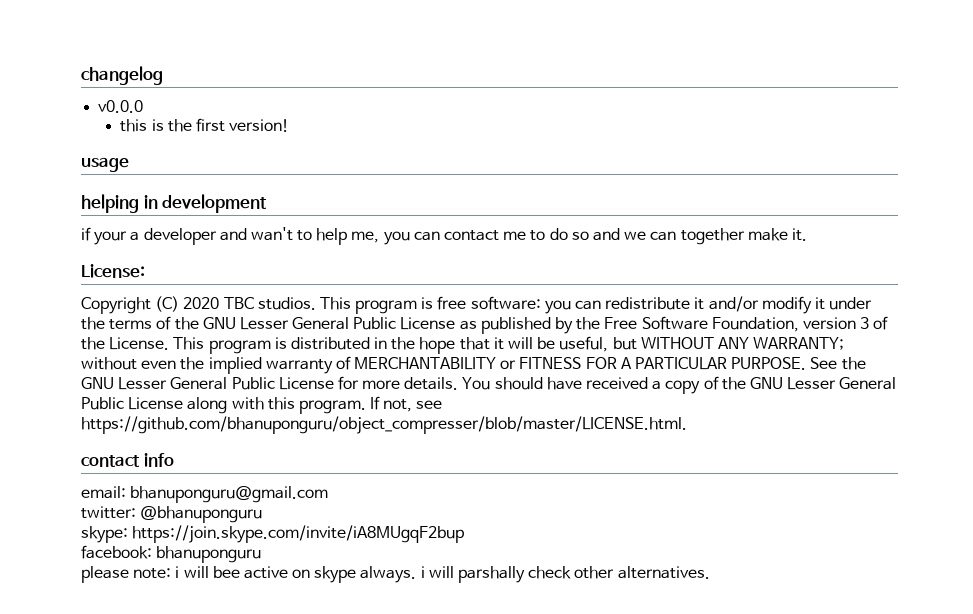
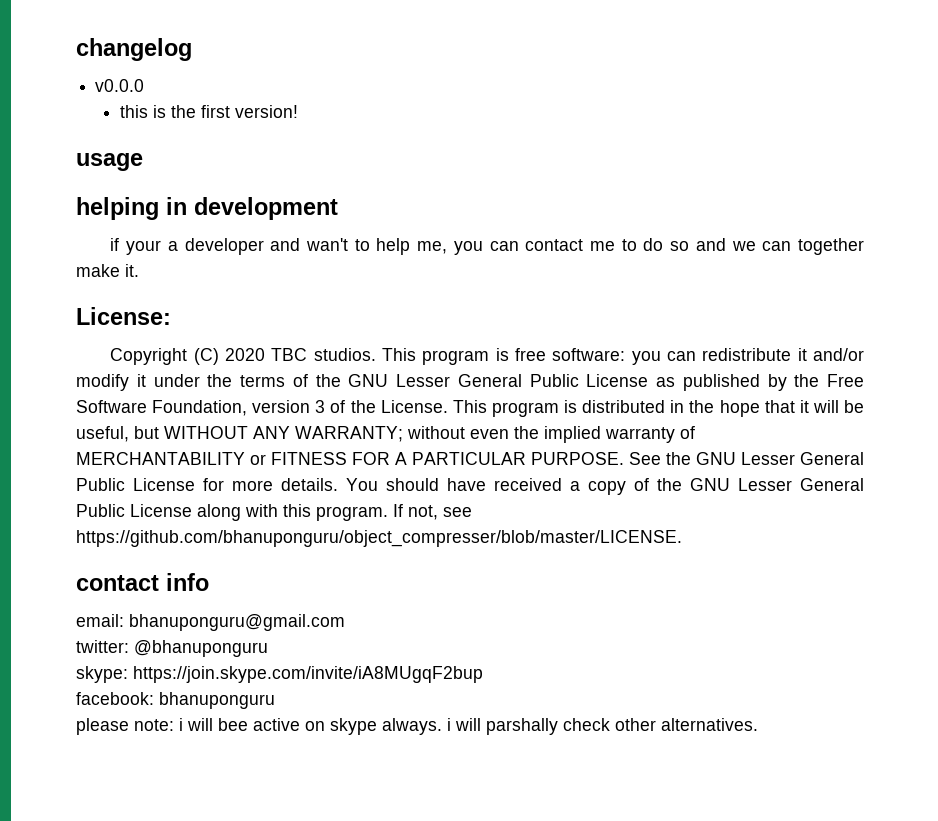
- If not, see https://github.com/bhanuponguru/object_compresser/blob/master/LICENSE.html.
+ If not, see https://github.com/bhanuponguru/object_compresser/blob/master/LICENSE.

